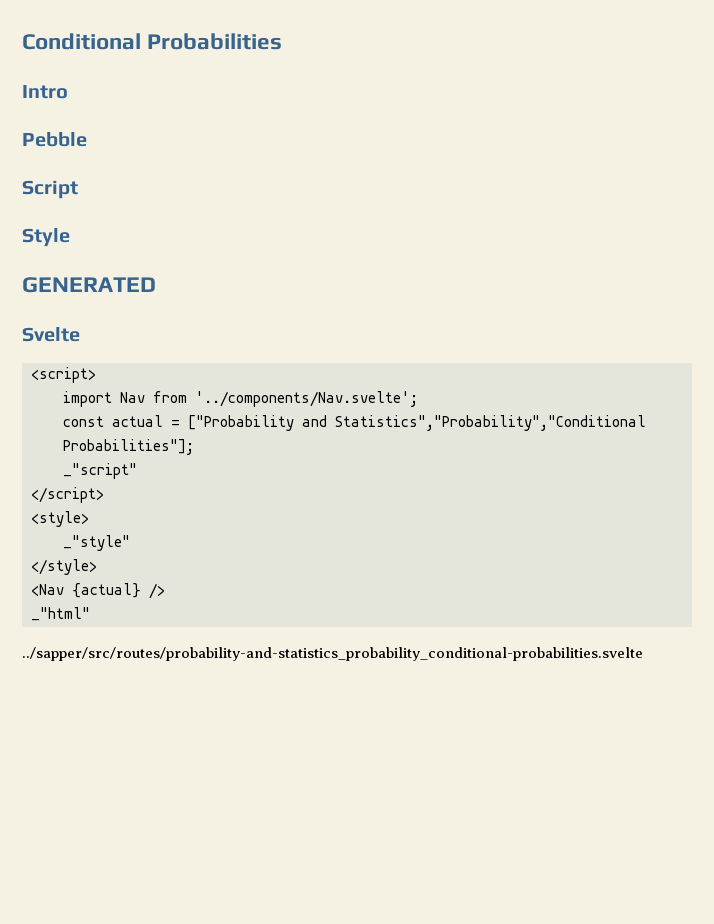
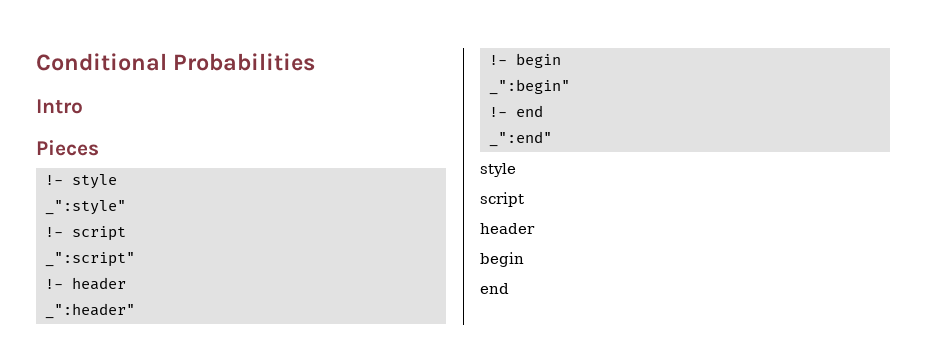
- Pebble
- Script
- Style
- GENERATED
- Svelte
- <script>
- import Nav from '../components/Nav.svelte';
- const actual = ["Probability and Statistics","Probability","Conditional Probabilities"];
- _"script"
- </script>
- <style>
- _"style"
- </style>
- <Nav {actual} />
- _"html"
- ../sapper/src/routes/probability-and-statistics_probability_conditional-probabilities.svelte
+ Pieces
+ !- style
+ _":style"
+ !- script
+ _":script"
+ !- header
+ _":header"
+ !- begin
+ _":begin"
+ !- end
+ _":end"
+ style
+ script
+ header
+ begin
+ end

